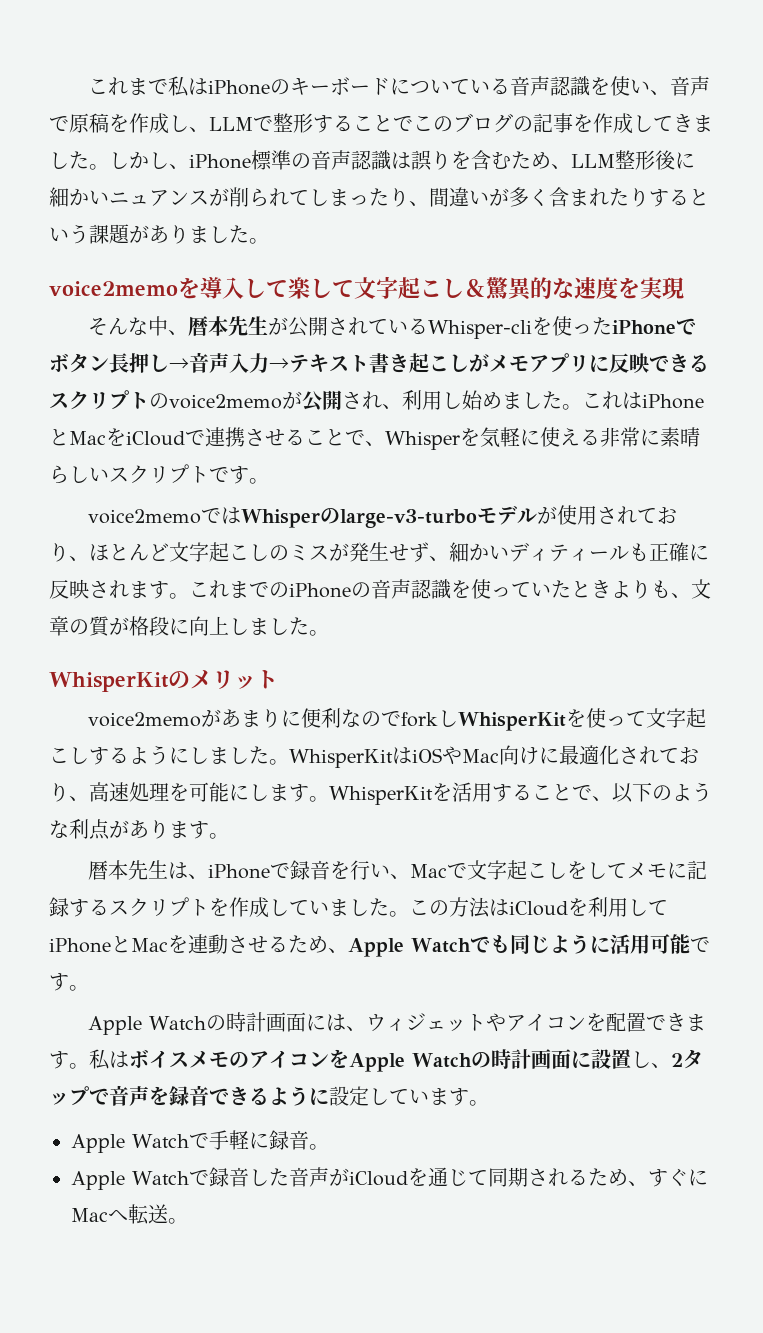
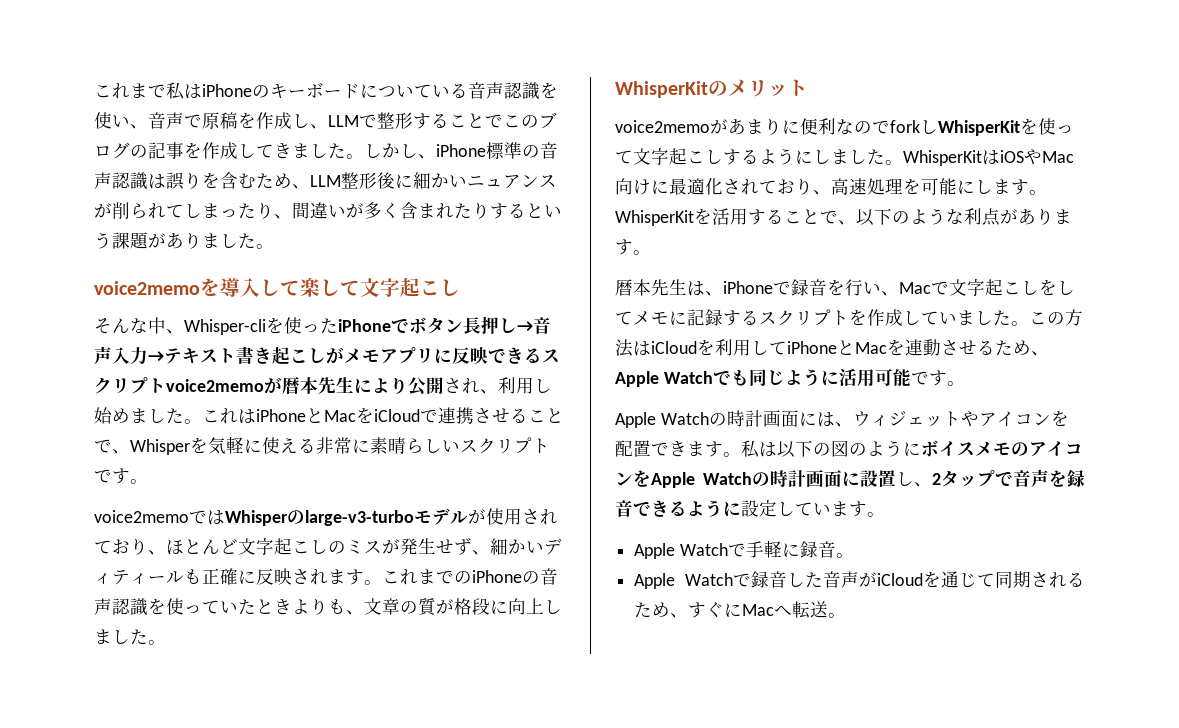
- voice2memoを導入して楽して文字起こし＆驚異的な速度を実現
- そんな中、暦本先生が公開されているWhisper-cliを使ったiPhoneでボタン長押し→音声入力→テキスト書き起こしがメモアプリに反映できるスクリプトのvoice2memoが公開され、利用し始めました。
+ voice2memoを導入して楽して文字起こし
+ そんな中、Whisper-cliを使ったiPhoneでボタン長押し→音声入力→テキスト書き起こしがメモアプリに反映できるスクリプトvoice2memoが暦本先生により公開され、利用し始めました。
- 私はボイスメモのアイコンをApple Watchの時計画面に設置し、2タップで音声を録音できるように設定しています。
+ 私は以下の図のようにボイスメモのアイコンをApple Watchの時計画面に設置し、2タップで音声を録音できるように設定しています。

